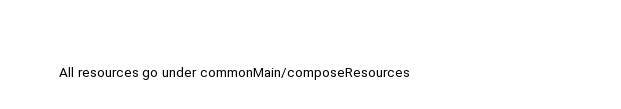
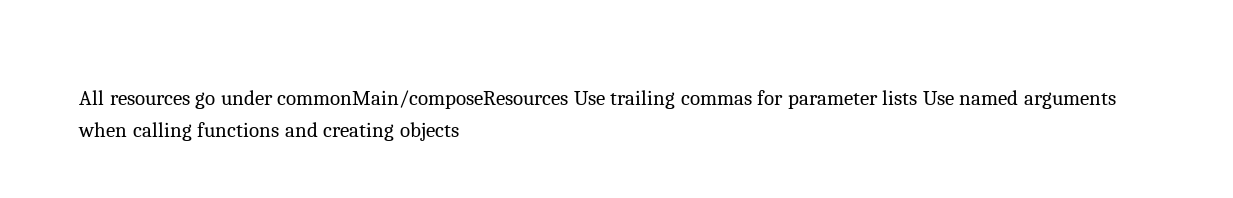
- All resources go under commonMain/composeResources
+ All resources go under commonMain/composeResources Use trailing commas for parameter lists Use named arguments when calling functions and creating objects

